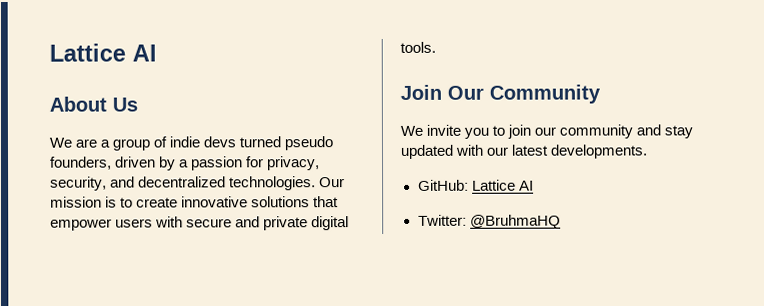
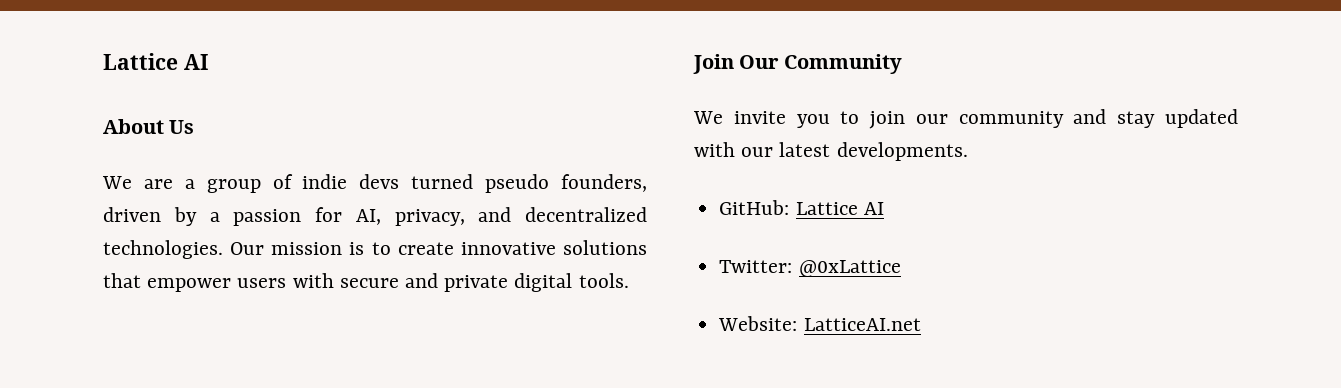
- We are a group of indie devs turned pseudo founders, driven by a passion for privacy, security, and decentralized technologies.
+ We are a group of indie devs turned pseudo founders, driven by a passion for AI, privacy, and decentralized technologies.
- Twitter: @BruhmaHQ
+ Twitter: @0xLattice
+ Website: LatticeAI.net

